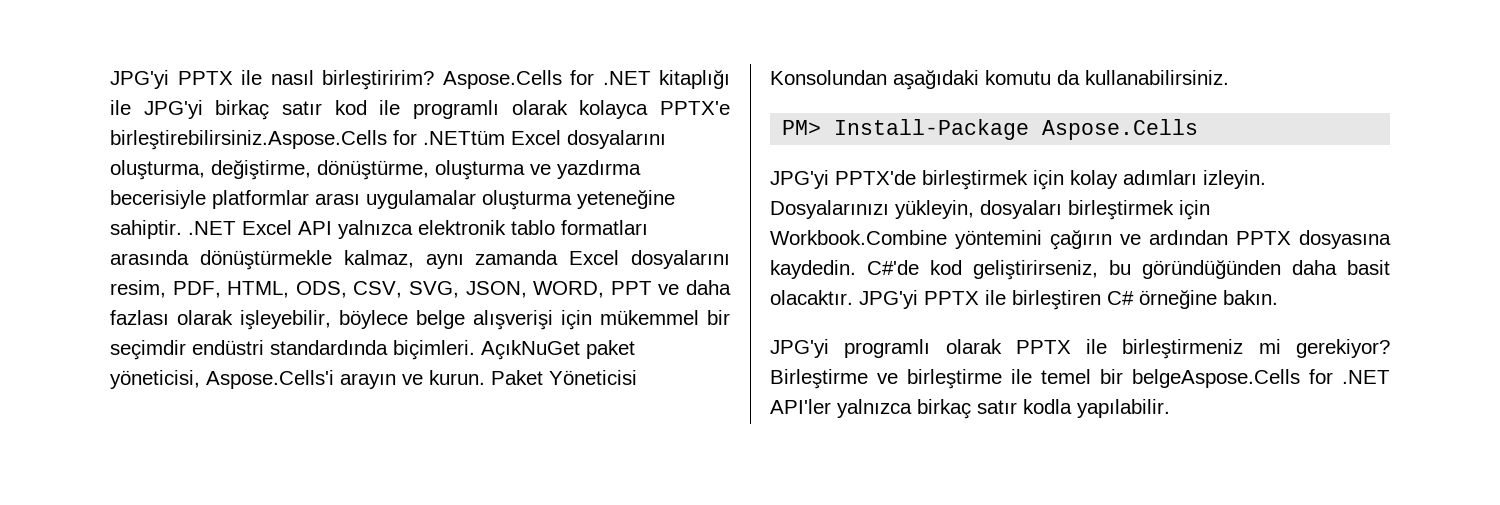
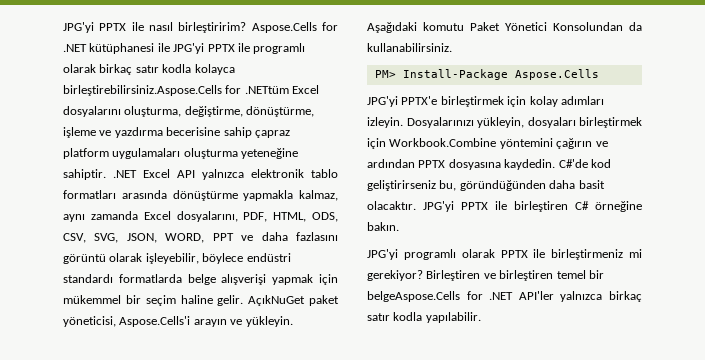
- Aspose.Cells for .NET kitaplığı ile JPG'yi birkaç satır kod ile programlı olarak kolayca PPTX'e birleştirebilirsiniz.Aspose.Cells for .NETtüm Excel dosyalarını oluşturma, değiştirme, dönüştürme, oluşturma ve yazdırma becerisiyle platformlar arası uygulamalar oluşturma yeteneğine sahiptir. .NET Excel API yalnızca elektronik tablo formatları arasında dönüştürmekle kalmaz, aynı zamanda Excel dosyalarını resim, PDF, HTML, ODS, CSV, SVG, JSON, WORD, PPT ve daha fazlası olarak işleyebilir, böylece belge alışverişi için mükemmel bir seçimdir endüstri standardında biçimleri.
+ Aspose.Cells for .NET kütüphanesi ile JPG'yi PPTX ile programlı olarak birkaç satır kodla kolayca birleştirebilirsiniz.Aspose.Cells for .NETtüm Excel dosyalarını oluşturma, değiştirme, dönüştürme, işleme ve yazdırma becerisine sahip çapraz platform uygulamaları oluşturma yeteneğine sahiptir. .NET Excel API yalnızca elektronik tablo formatları arasında dönüştürme yapmakla kalmaz, aynı zamanda Excel dosyalarını, PDF, HTML, ODS, CSV, SVG, JSON, WORD, PPT ve daha fazlasını görüntü olarak işleyebilir, böylece endüstri standardı formatlarda belge alışverişi yapmak için mükemmel bir seçim haline gelir.
- AçıkNuGet paket yöneticisi, Aspose.Cells'i arayın ve kurun. Paket Yöneticisi Konsolundan aşağıdaki komutu da kullanabilirsiniz.
+ AçıkNuGet paket yöneticisi, Aspose.Cells'i arayın ve yükleyin. Aşağıdaki komutu Paket Yönetici Konsolundan da kullanabilirsiniz.
- JPG'yi PPTX'de birleştirmek için kolay adımları izleyin.
+ JPG'yi PPTX'e birleştirmek için kolay adımları izleyin.
- C#'de kod geliştirirseniz, bu göründüğünden daha basit olacaktır.
+ C#'de kod geliştirirseniz bu, göründüğünden daha basit olacaktır.
- Birleştirme ve birleştirme ile temel bir belgeAspose.Cells for .NET API'ler yalnızca birkaç satır kodla yapılabilir.
+ Birleştiren ve birleştiren temel bir belgeAspose.Cells for .NET API'ler yalnızca birkaç satır kodla yapılabilir.

